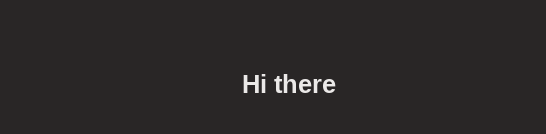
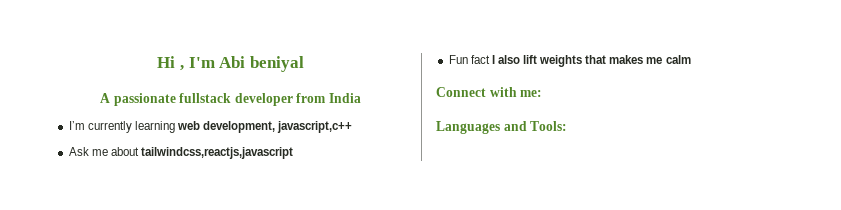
- Hi there
+ Hi , I'm Abi beniyal
+ A passionate fullstack developer from India
+ I’m currently learning web development, javascript,c++
+ Ask me about tailwindcss,reactjs,javascript
+ Fun fact I also lift weights that makes me calm
+ Connect with me:
+ Languages and Tools:

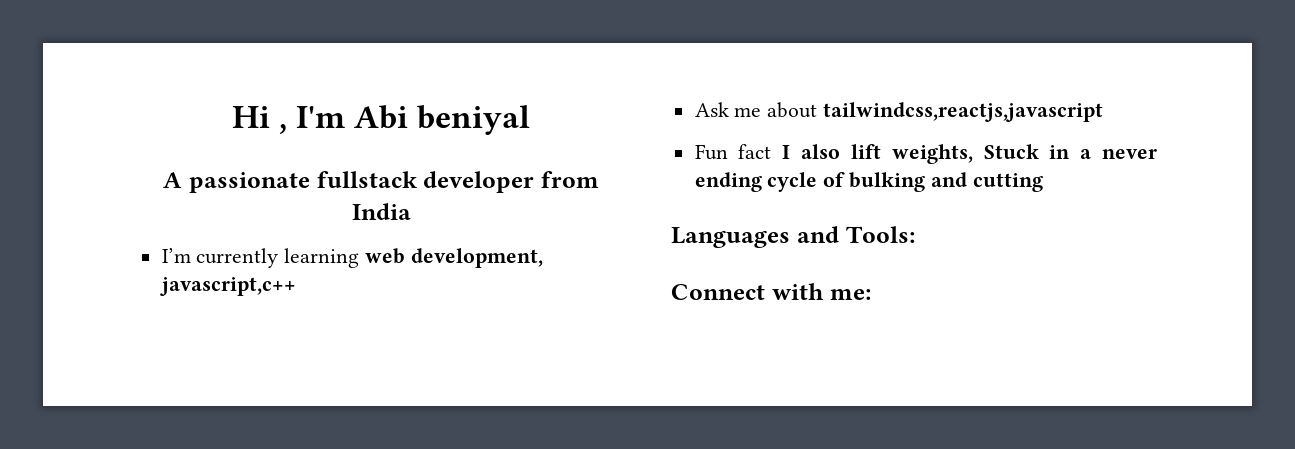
- Fun fact I also lift weights that makes me calm
+ Fun fact I also lift weights, Stuck in a never ending cycle of bulking and cutting
+ Languages and Tools:
- Languages and Tools:

